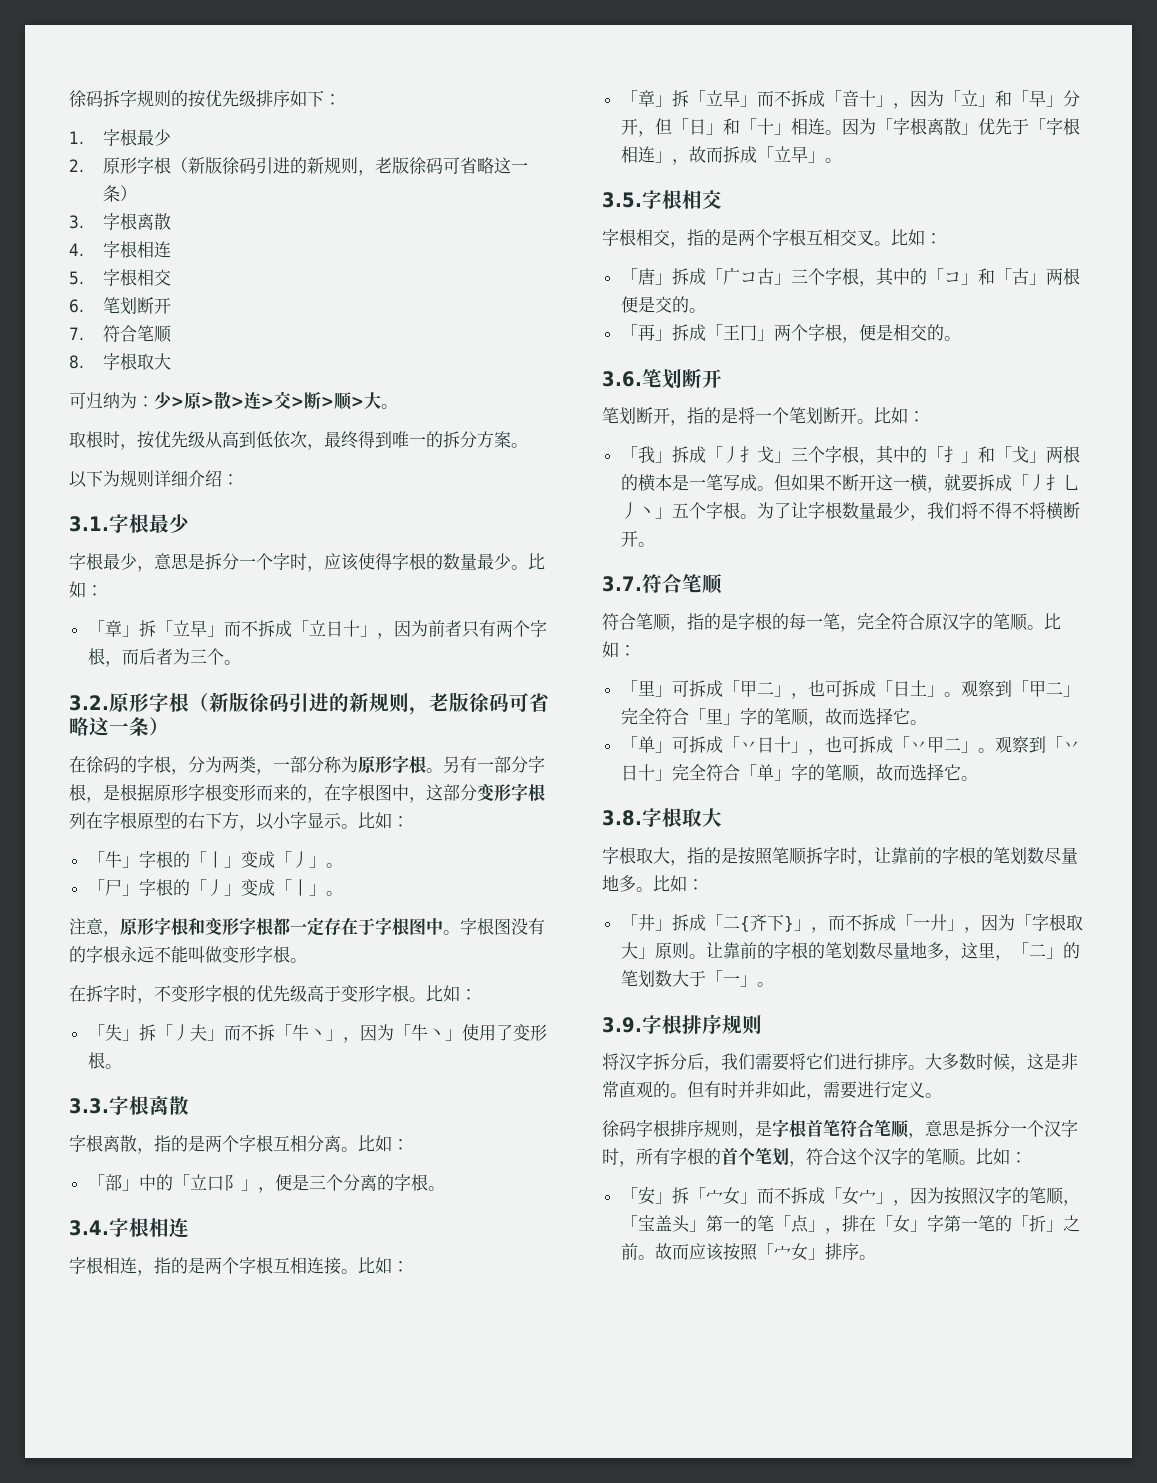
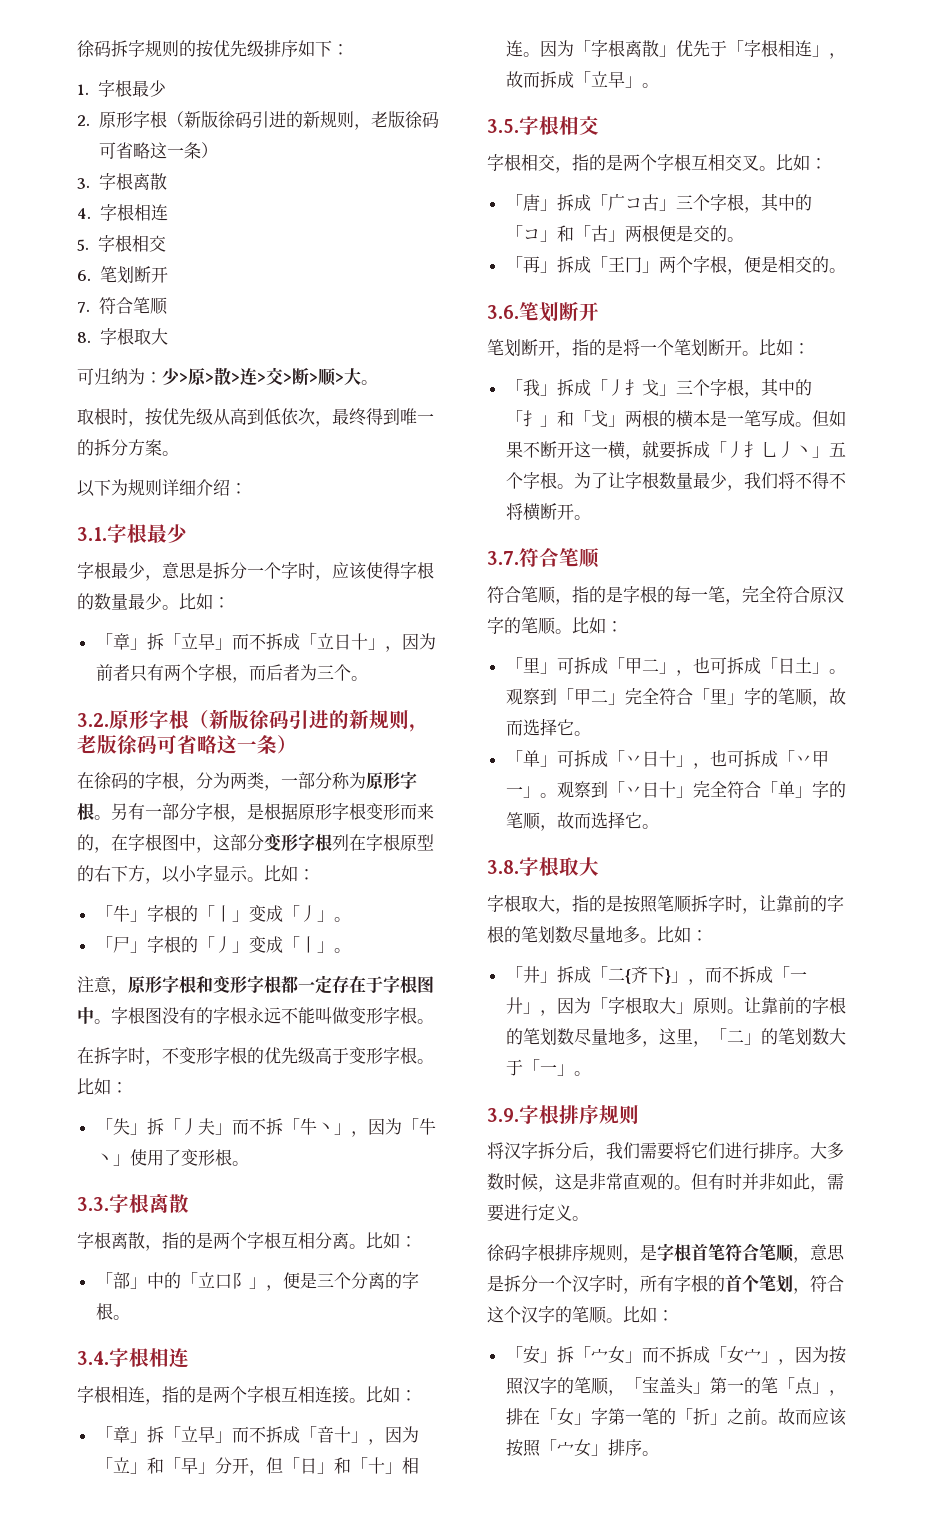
- 「单」可拆成「丷日十」，也可拆成「丷甲二」。
+ 「单」可拆成「丷日十」，也可拆成「丷甲一」。

